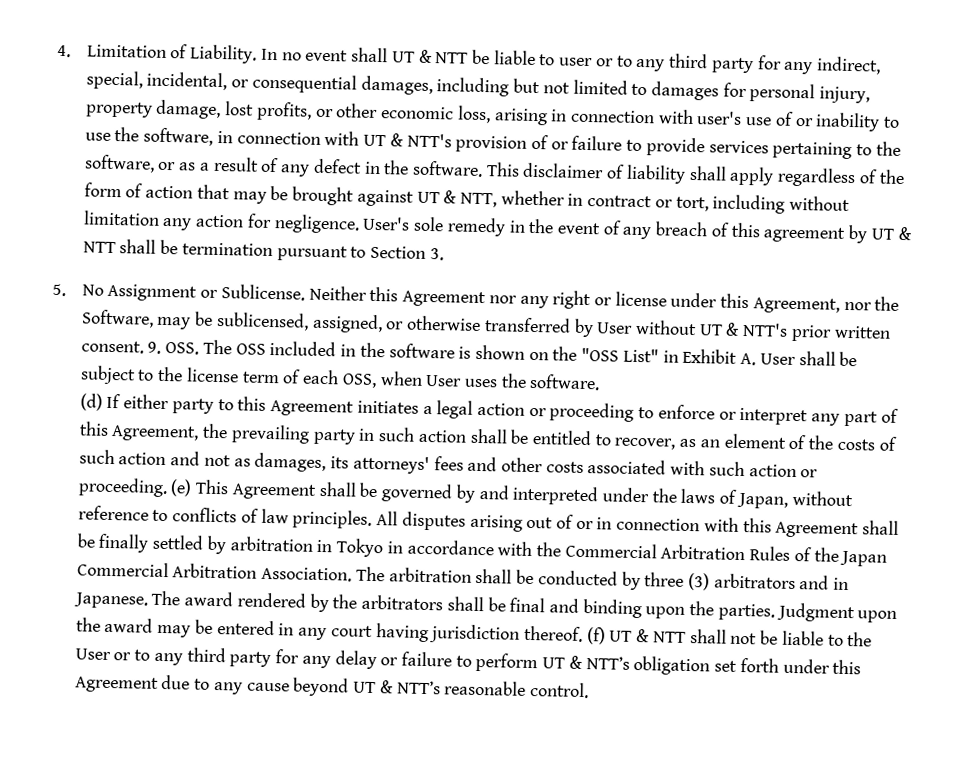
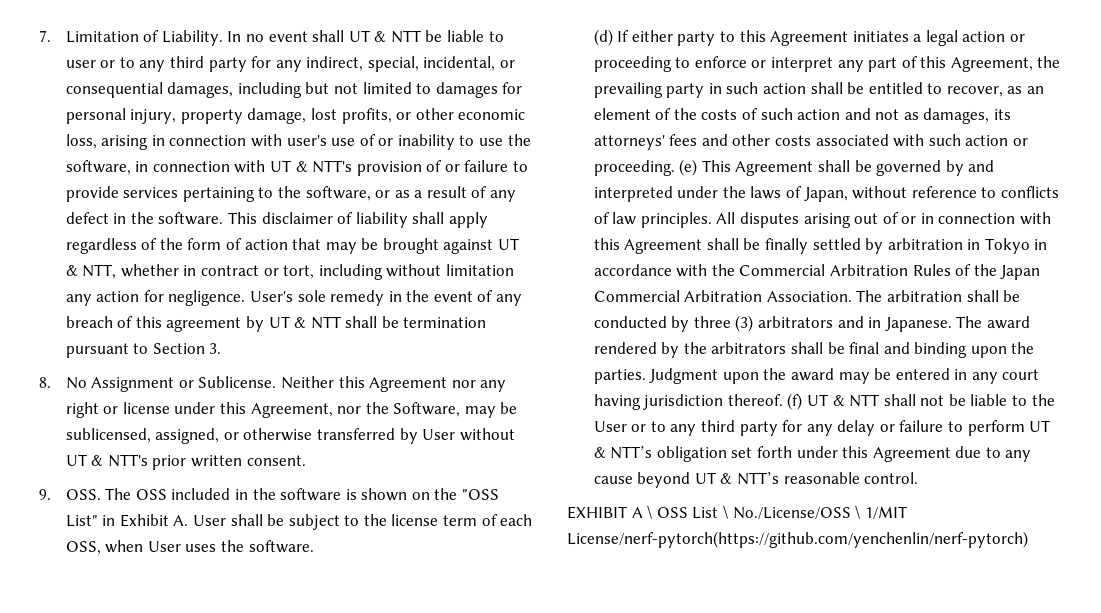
- 4. Limitation of Liability.
+ 7. Limitation of Liability.
- 5. No Assignment or Sublicense.
+ 8. No Assignment or Sublicense.
- Neither this Agreement nor any right or license under this Agreement, nor the Software, may be sublicensed, assigned, or otherwise transferred by User without UT & NTT's prior written consent. 9. OSS. The OSS included in the software is shown on the "OSS List" in Exhibit A. User shall be subject to the license term of each OSS, when User uses the software.
+ Neither this Agreement nor any right or license under this Agreement, nor the Software, may be sublicensed, assigned, or otherwise transferred by User without UT & NTT's prior written consent.
+ 9. OSS. The OSS included in the software is shown on the "OSS List" in Exhibit A. User shall be subject to the license term of each OSS, when User uses the software.
+ EXHIBIT A \ OSS List \ No./License/OSS \ 1/MIT License/nerf-pytorch(https://github.com/yenchenlin/nerf-pytorch)

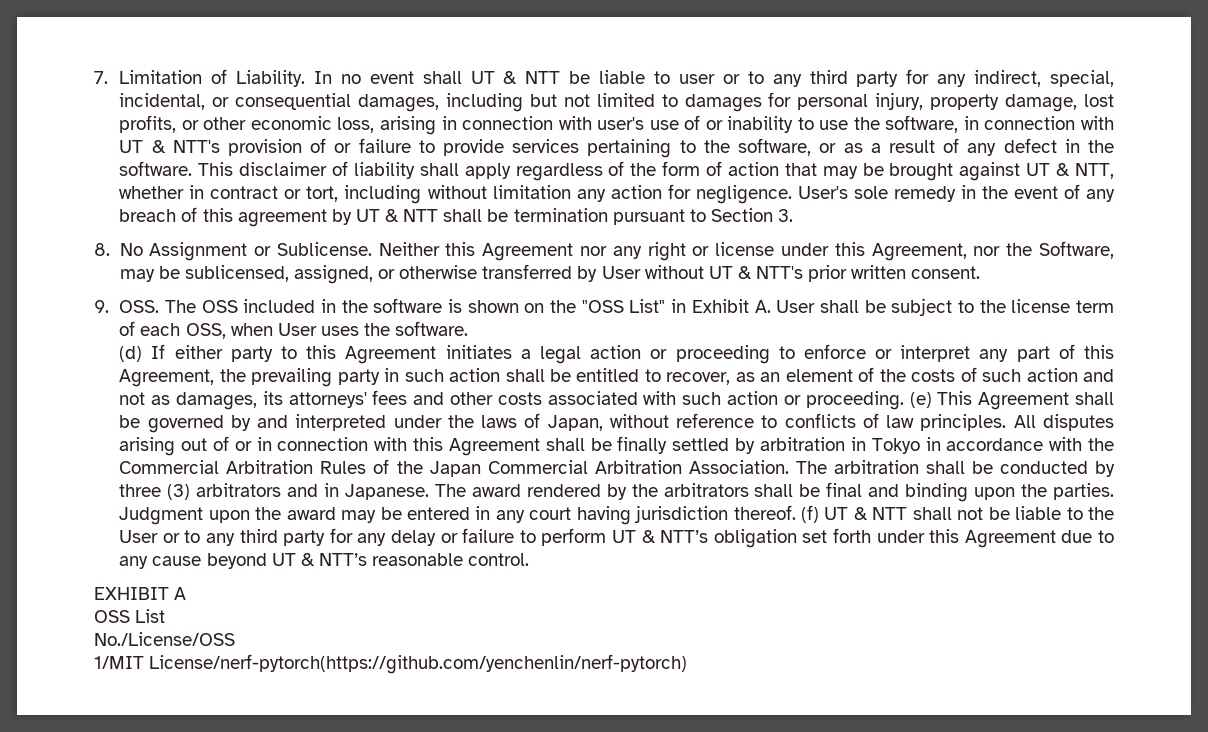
- EXHIBIT A \ OSS List \ No./License/OSS \ 1/MIT License/nerf-pytorch(https://github.com/yenchenlin/nerf-pytorch)
+ EXHIBIT A
+ OSS List
+ No./License/OSS
+ 1/MIT License/nerf-pytorch(https://github.com/yenchenlin/nerf-pytorch)

